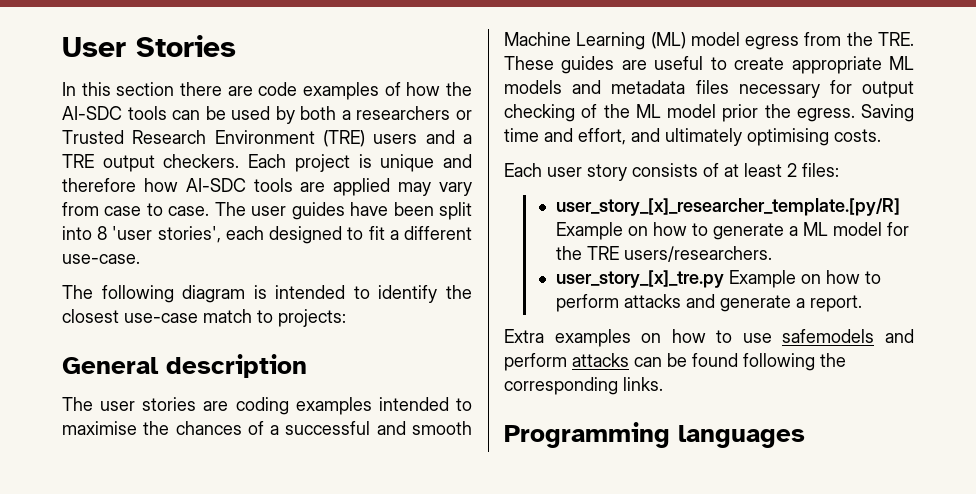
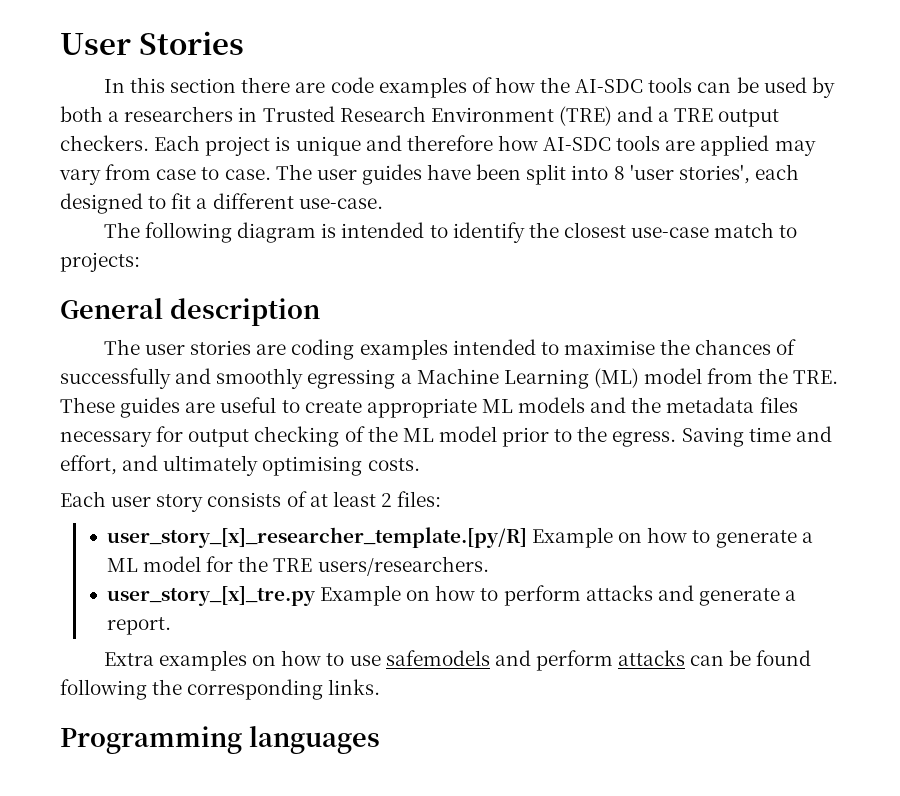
- In this section there are code examples of how the AI-SDC tools can be used by both a researchers or Trusted Research Environment (TRE) users and a TRE output checkers.
+ In this section there are code examples of how the AI-SDC tools can be used by both a researchers in Trusted Research Environment (TRE) and a TRE output checkers.
- The user stories are coding examples intended to maximise the chances of a successful and smooth Machine Learning (ML) model egress from the TRE. These guides are useful to create appropriate ML models and metadata files necessary for output checking of the ML model prior the egress.
+ The user stories are coding examples intended to maximise the chances of successfully and smoothly egressing a Machine Learning (ML) model from the TRE. These guides are useful to create appropriate ML models and the metadata files necessary for output checking of the ML model prior to the egress.

